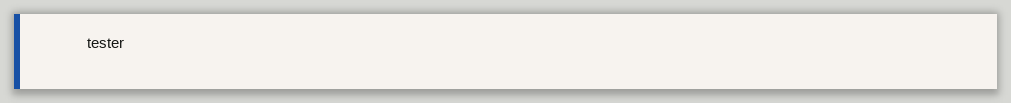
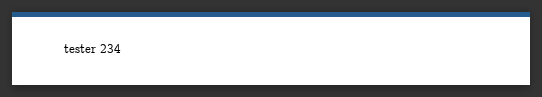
- tester
+ tester 234

